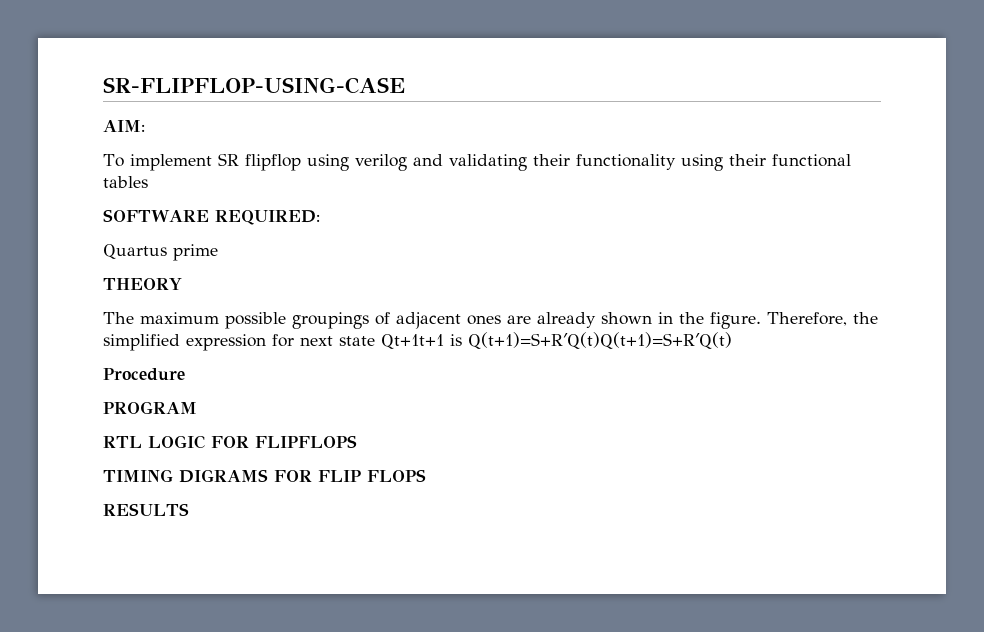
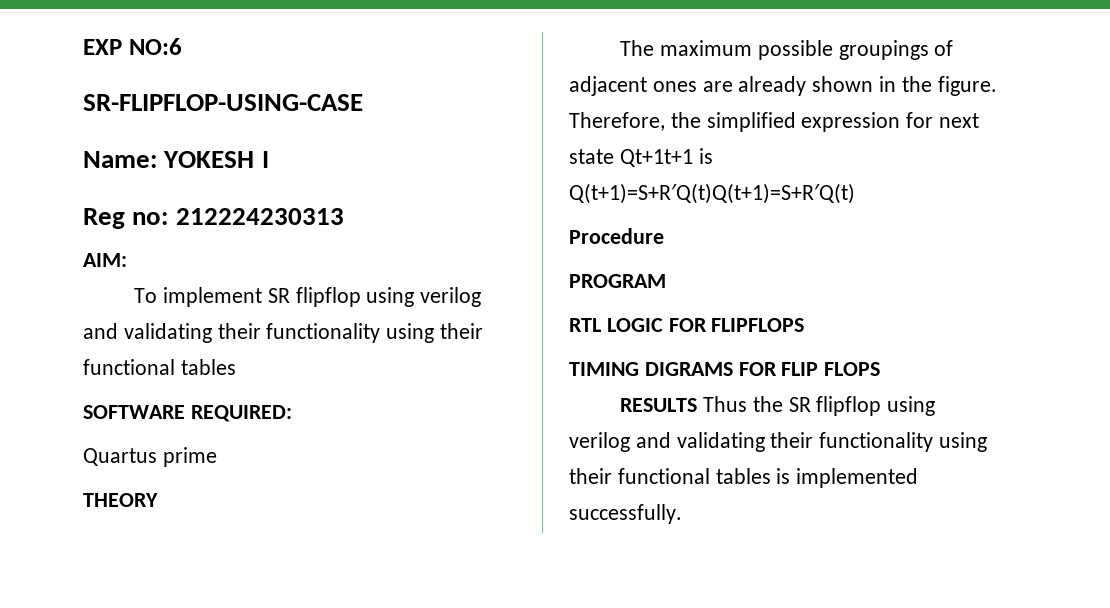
+ EXP NO:6
+ Name: YOKESH I
+ Reg no: 212224230313
- RESULTS
+ RESULTS Thus the SR flipflop using verilog and validating their functionality using their functional tables is implemented successfully.

